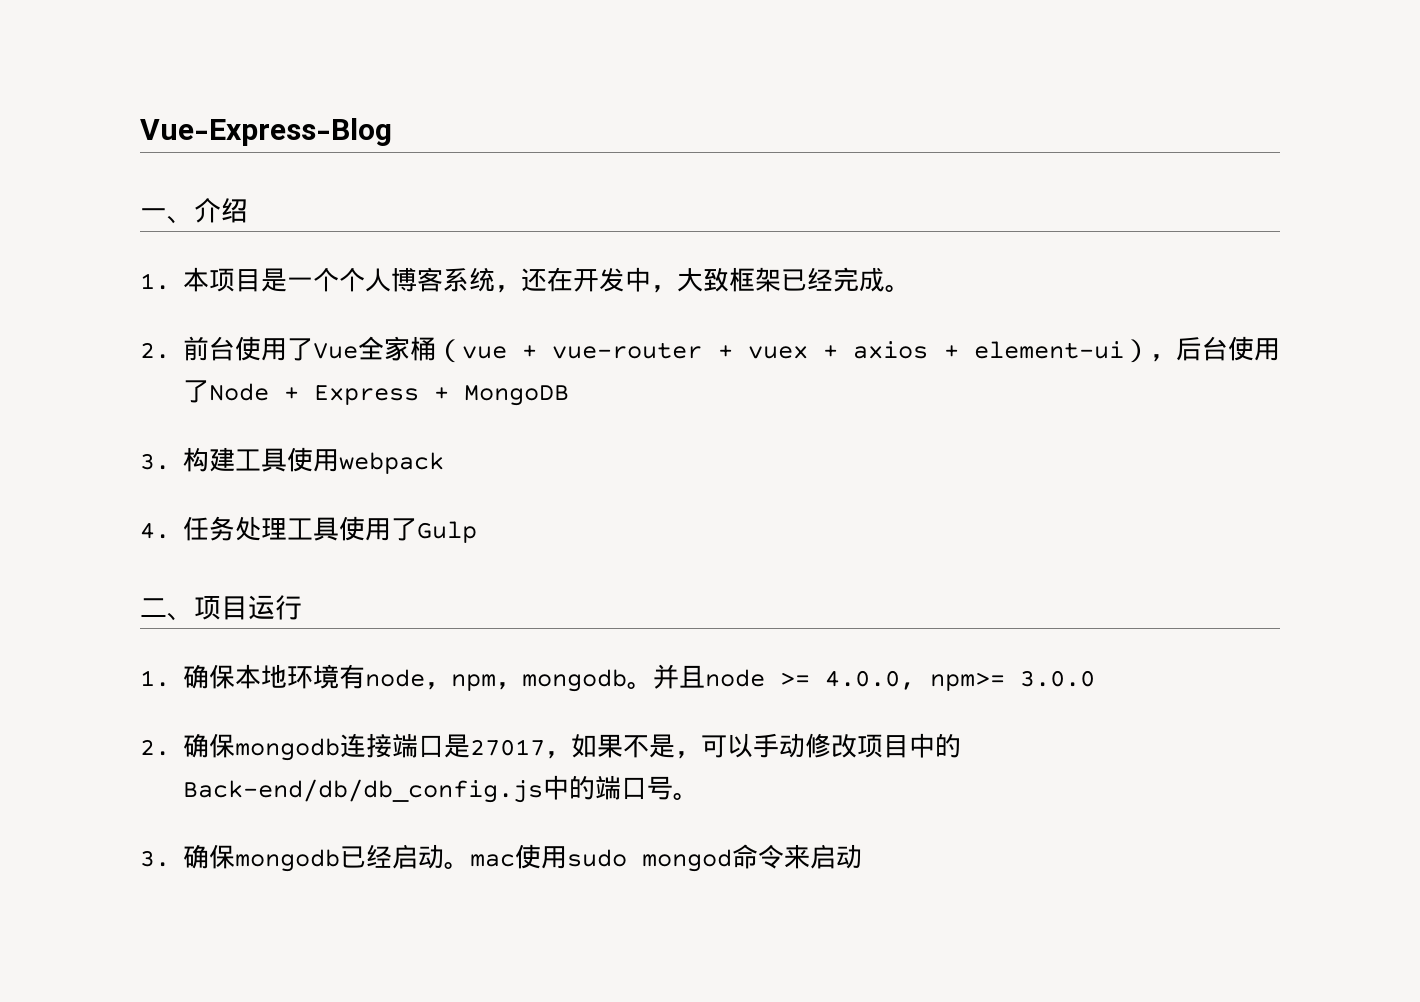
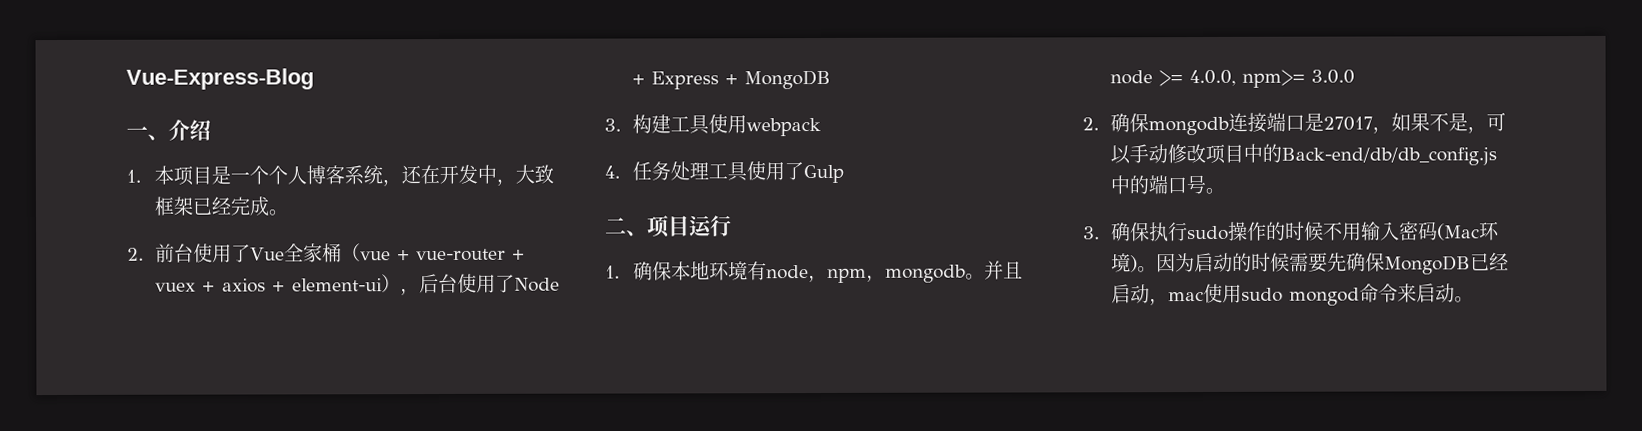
- 3.确保mongodb已经启动。mac使用sudo mongod命令来启动
+ 3.确保执行sudo操作的时候不用输入密码(Mac环境)。因为启动的时候需要先确保MongoDB已经启动，mac使用sudo mongod命令来启动。

